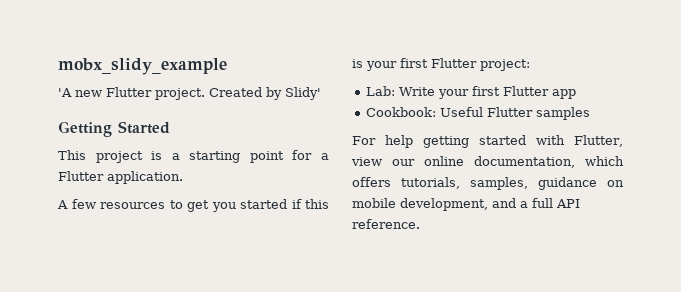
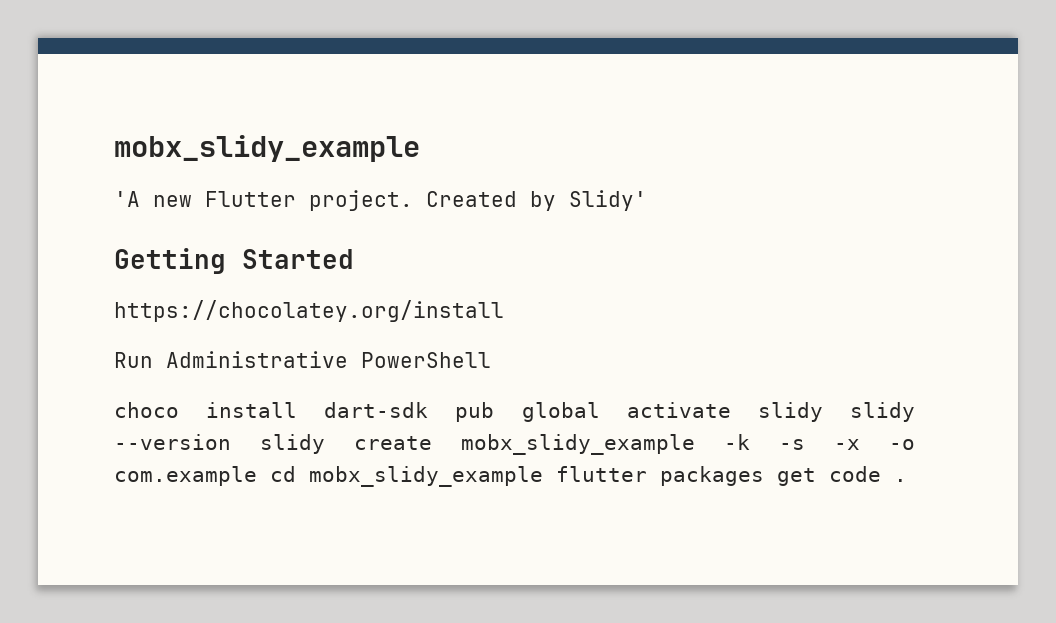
- This project is a starting point for a Flutter application.
- A few resources to get you started if this is your first Flutter project:
- Lab: Write your first Flutter app
- Cookbook: Useful Flutter samples
- For help getting started with Flutter, view our online documentation, which offers tutorials, samples, guidance on mobile development, and a full API reference.
+ https://chocolatey.org/install
+ Run Administrative PowerShell
+ choco install dart-sdk pub global activate slidy slidy --version slidy create mobx_slidy_example -k -s -x -o com.example cd mobx_slidy_example flutter packages get code .

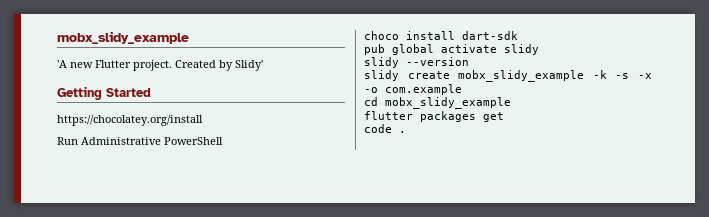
- choco install dart-sdk pub global activate slidy slidy --version slidy create mobx_slidy_example -k -s -x -o com.example cd mobx_slidy_example flutter packages get code .
+ choco install dart-sdk
+ pub global activate slidy
+ slidy --version
+ slidy create mobx_slidy_example -k -s -x -o com.example
+ cd mobx_slidy_example
+ flutter packages get
+ code .

